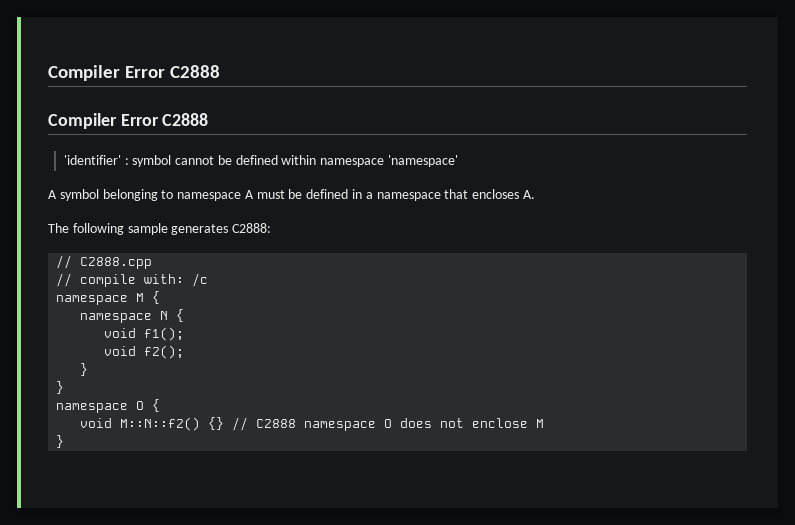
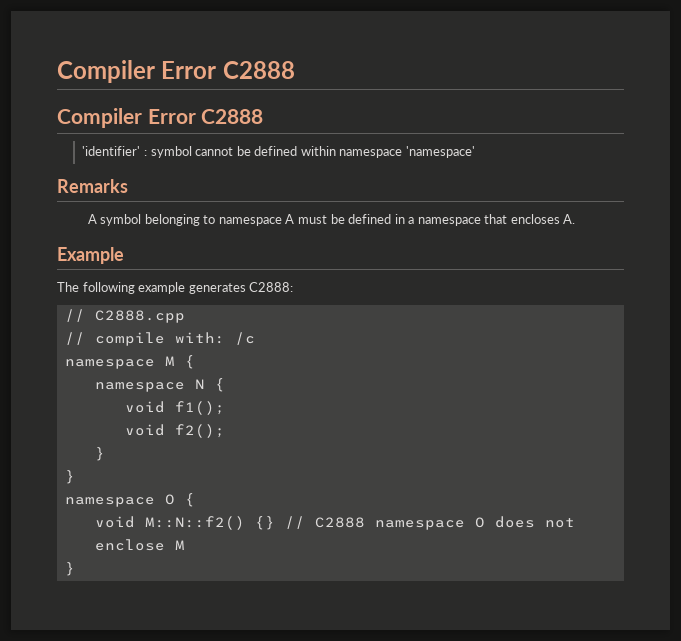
+ Remarks
+ Example
- The following sample generates C2888:
+ The following example generates C2888:

